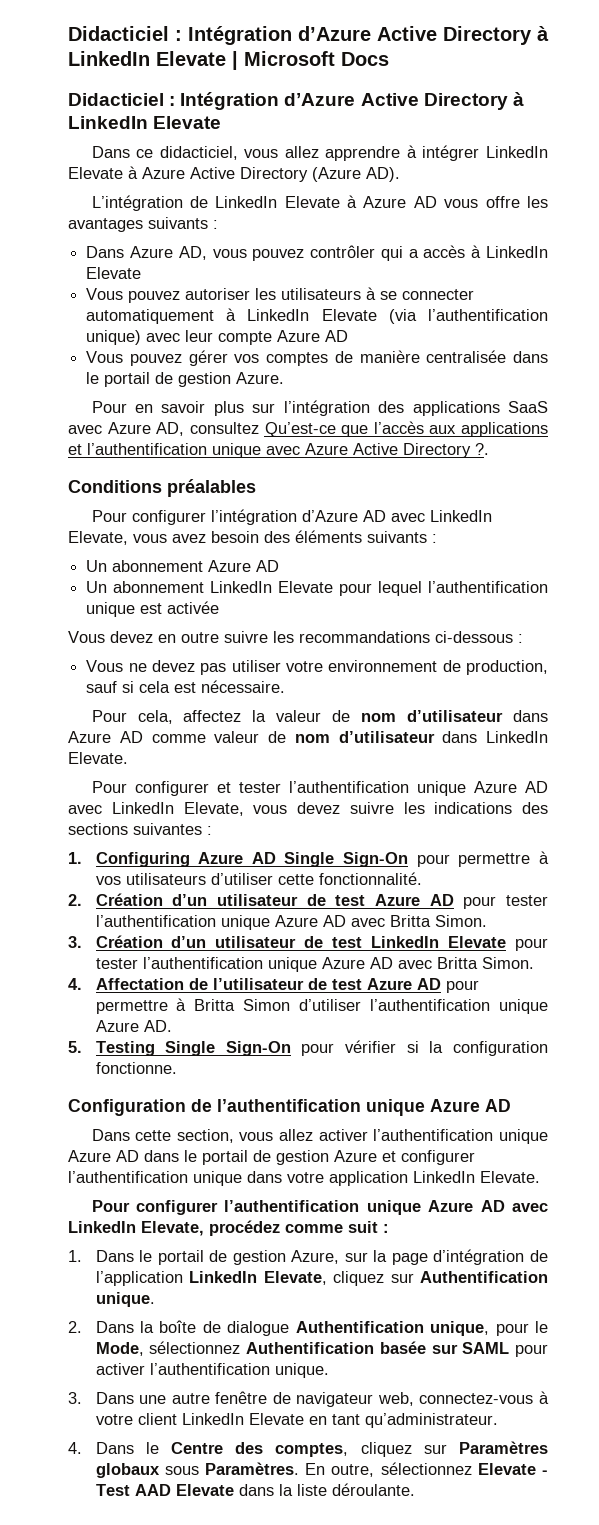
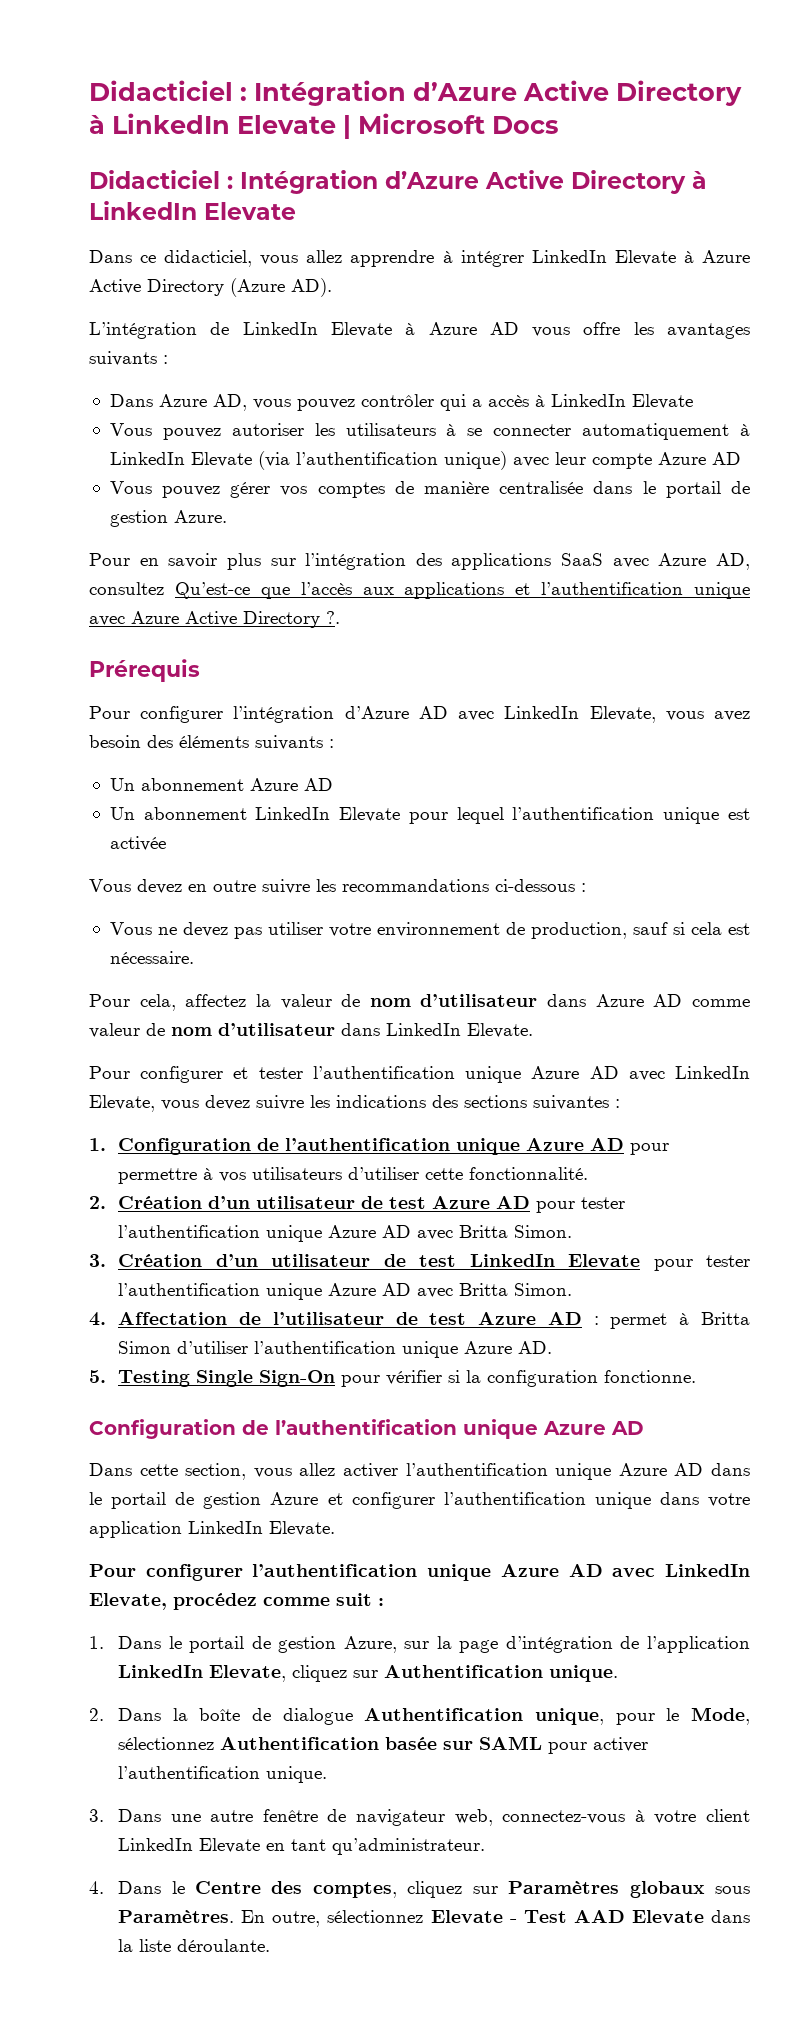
- Conditions préalables
+ Prérequis
- 1. Configuring Azure AD Single Sign-On pour permettre à vos utilisateurs d’utiliser cette fonctionnalité.
+ 1. Configuration de l’authentification unique Azure AD pour permettre à vos utilisateurs d’utiliser cette fonctionnalité.
- 4. Affectation de l’utilisateur de test Azure AD pour permettre à Britta Simon d’utiliser l’authentification unique Azure AD.
+ 4. Affectation de l’utilisateur de test Azure AD : permet à Britta Simon d’utiliser l’authentification unique Azure AD.

